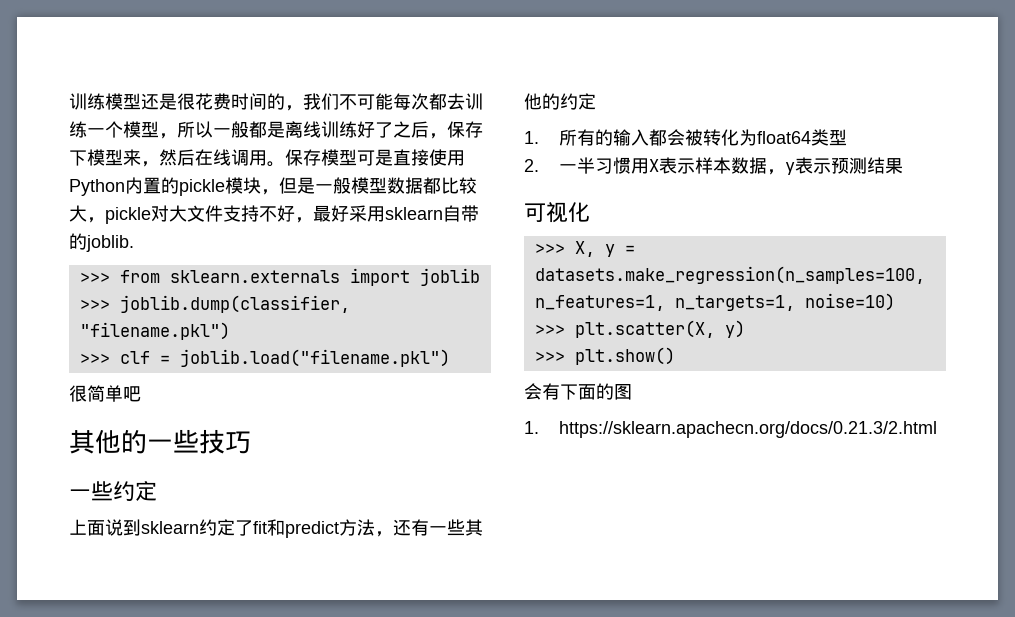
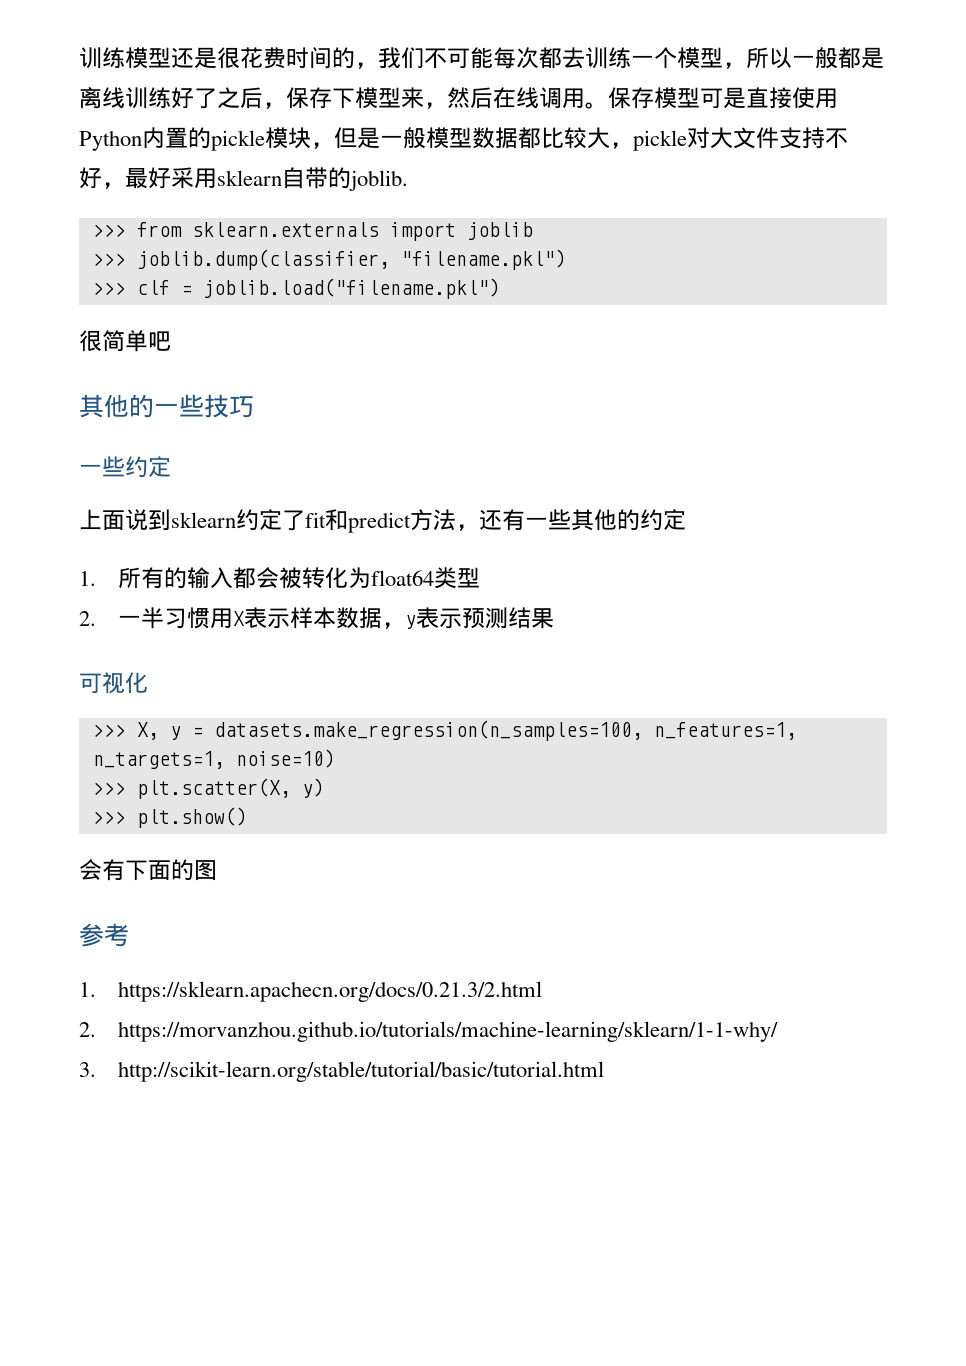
+ 参考
+ 2. https://morvanzhou.github.io/tutorials/machine-learning/sklearn/1-1-why/
+ 3. http://scikit-learn.org/stable/tutorial/basic/tutorial.html

